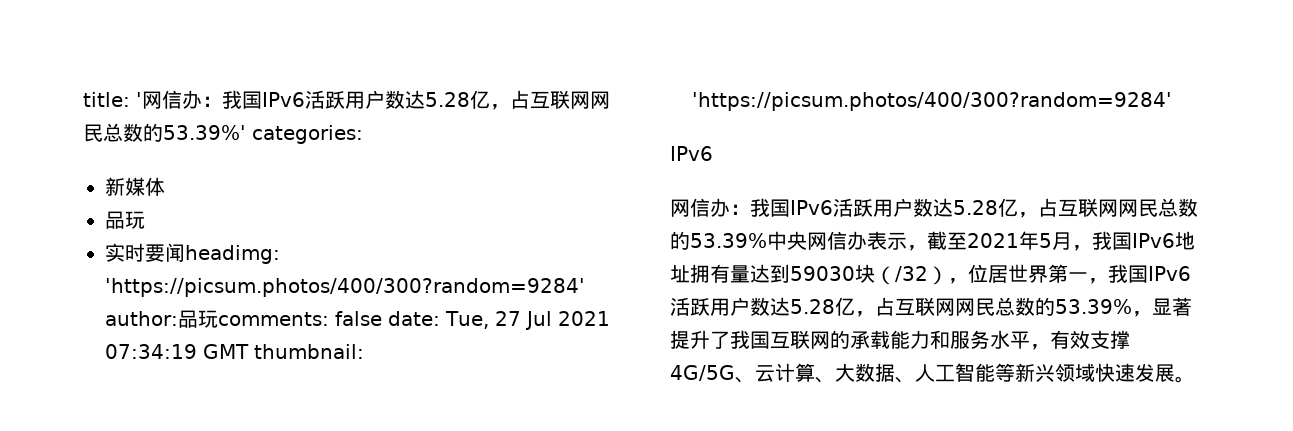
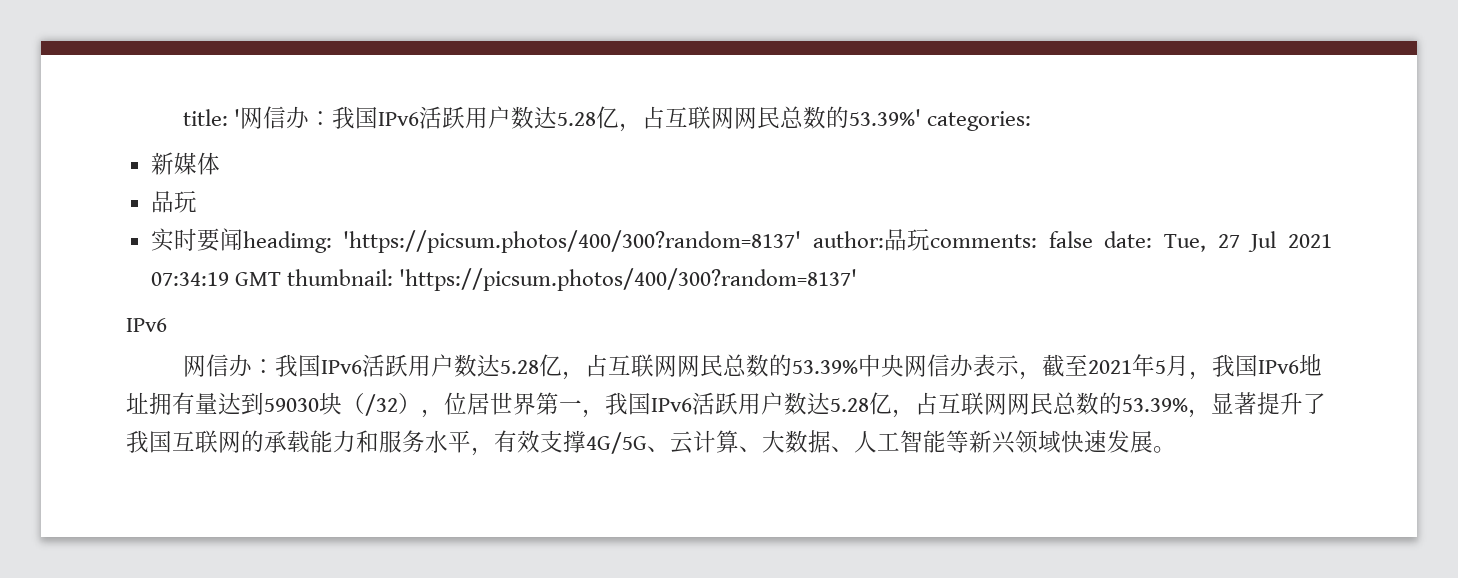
- 实时要闻headimg: 'https://picsum.photos/400/300?random=9284' author:品玩comments: false date: Tue, 27 Jul 2021 07:34:19 GMT thumbnail: 'https://picsum.photos/400/300?random=9284'
+ 实时要闻headimg: 'https://picsum.photos/400/300?random=8137' author:品玩comments: false date: Tue, 27 Jul 2021 07:34:19 GMT thumbnail: 'https://picsum.photos/400/300?random=8137'

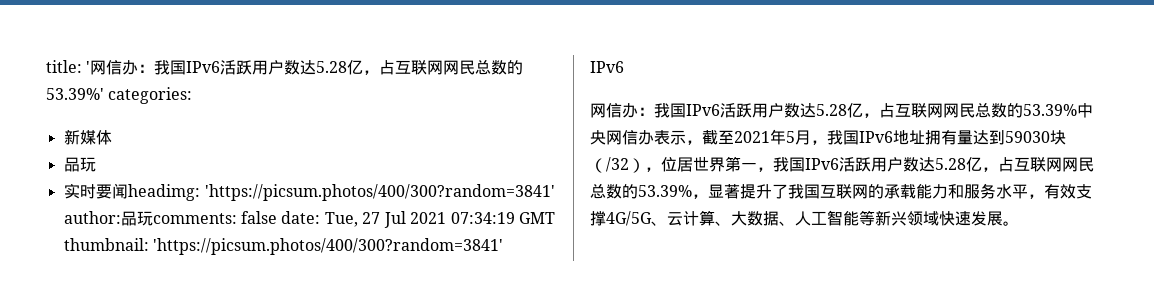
- 实时要闻headimg: 'https://picsum.photos/400/300?random=8137' author:品玩comments: false date: Tue, 27 Jul 2021 07:34:19 GMT thumbnail: 'https://picsum.photos/400/300?random=8137'
+ 实时要闻headimg: 'https://picsum.photos/400/300?random=3841' author:品玩comments: false date: Tue, 27 Jul 2021 07:34:19 GMT thumbnail: 'https://picsum.photos/400/300?random=3841'

